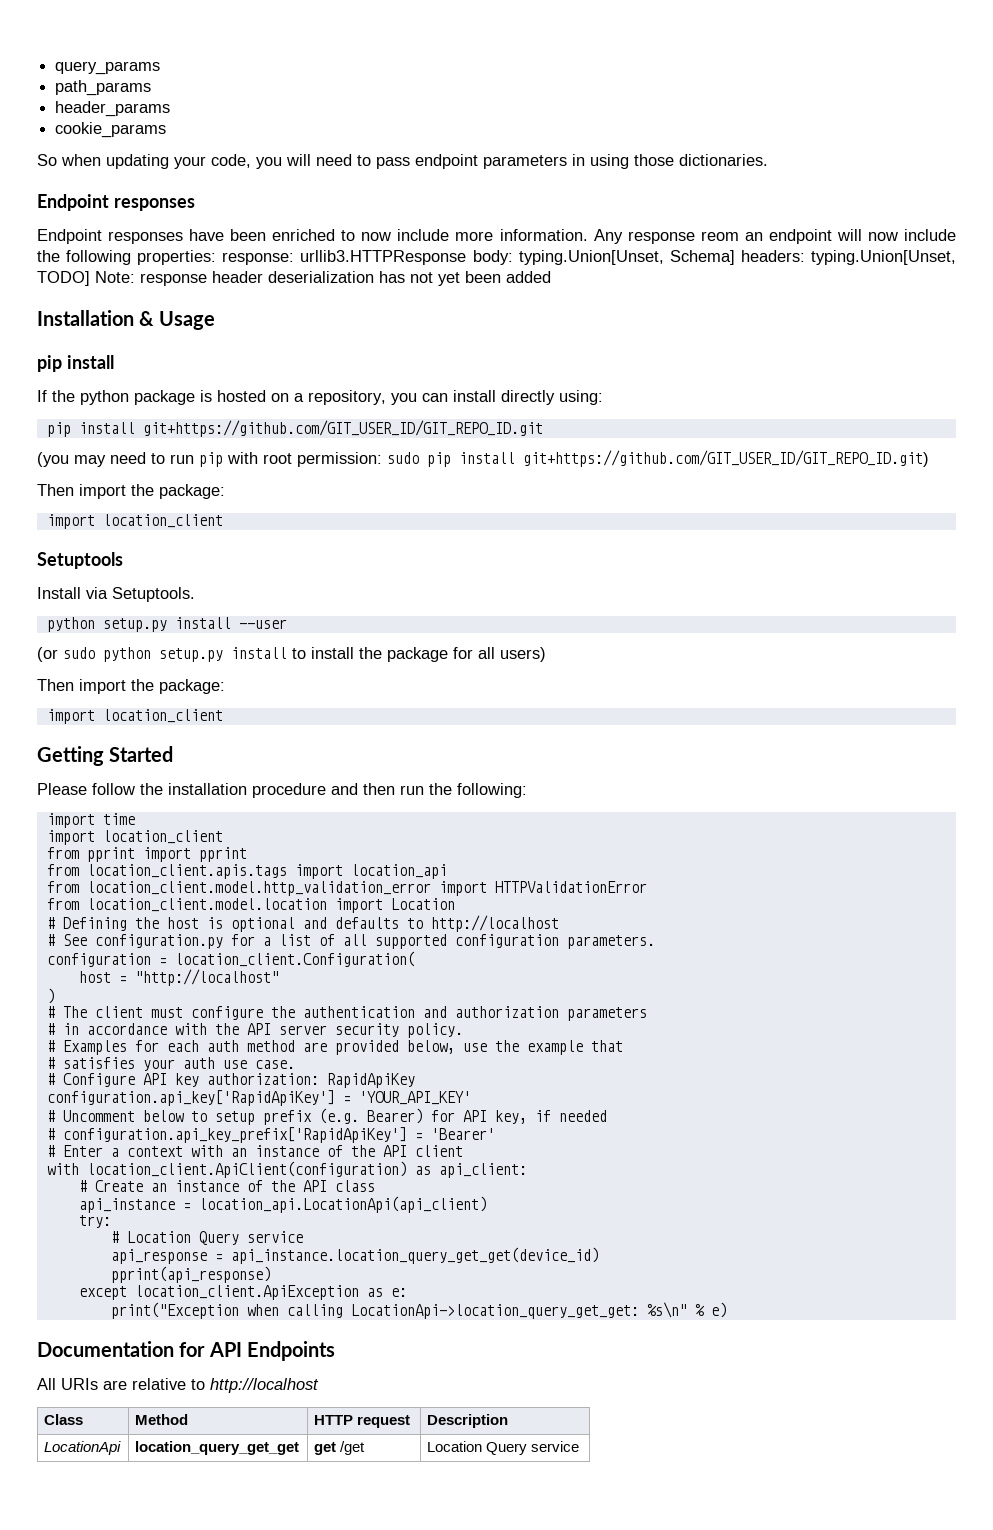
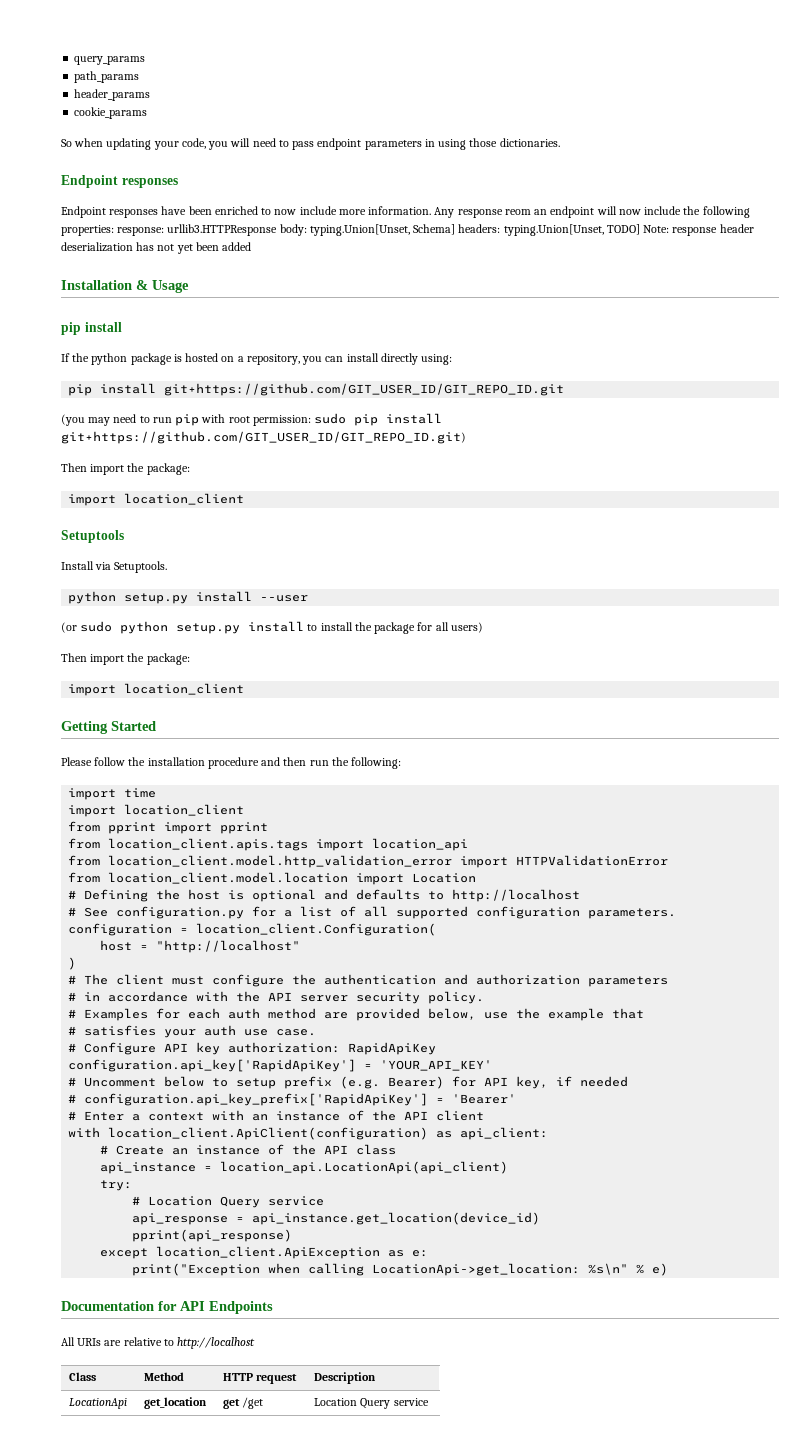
- api_response = api_instance.location_query_get_get(device_id)
+ api_response = api_instance.get_location(device_id)
- print("Exception when calling LocationApi->location_query_get_get: %s\n" % e)
+ print("Exception when calling LocationApi->get_location: %s\n" % e)
- LocationApi | location_query_get_get | get /get | Location Query service
+ LocationApi | get_location | get /get | Location Query service

